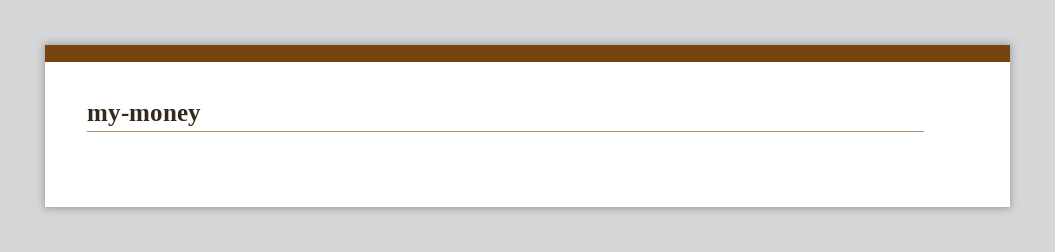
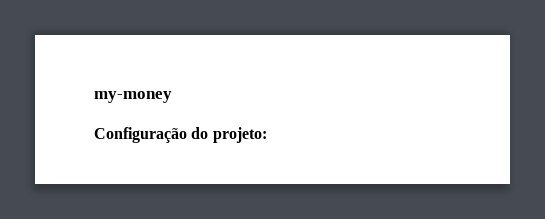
+ Configuração do projeto:

